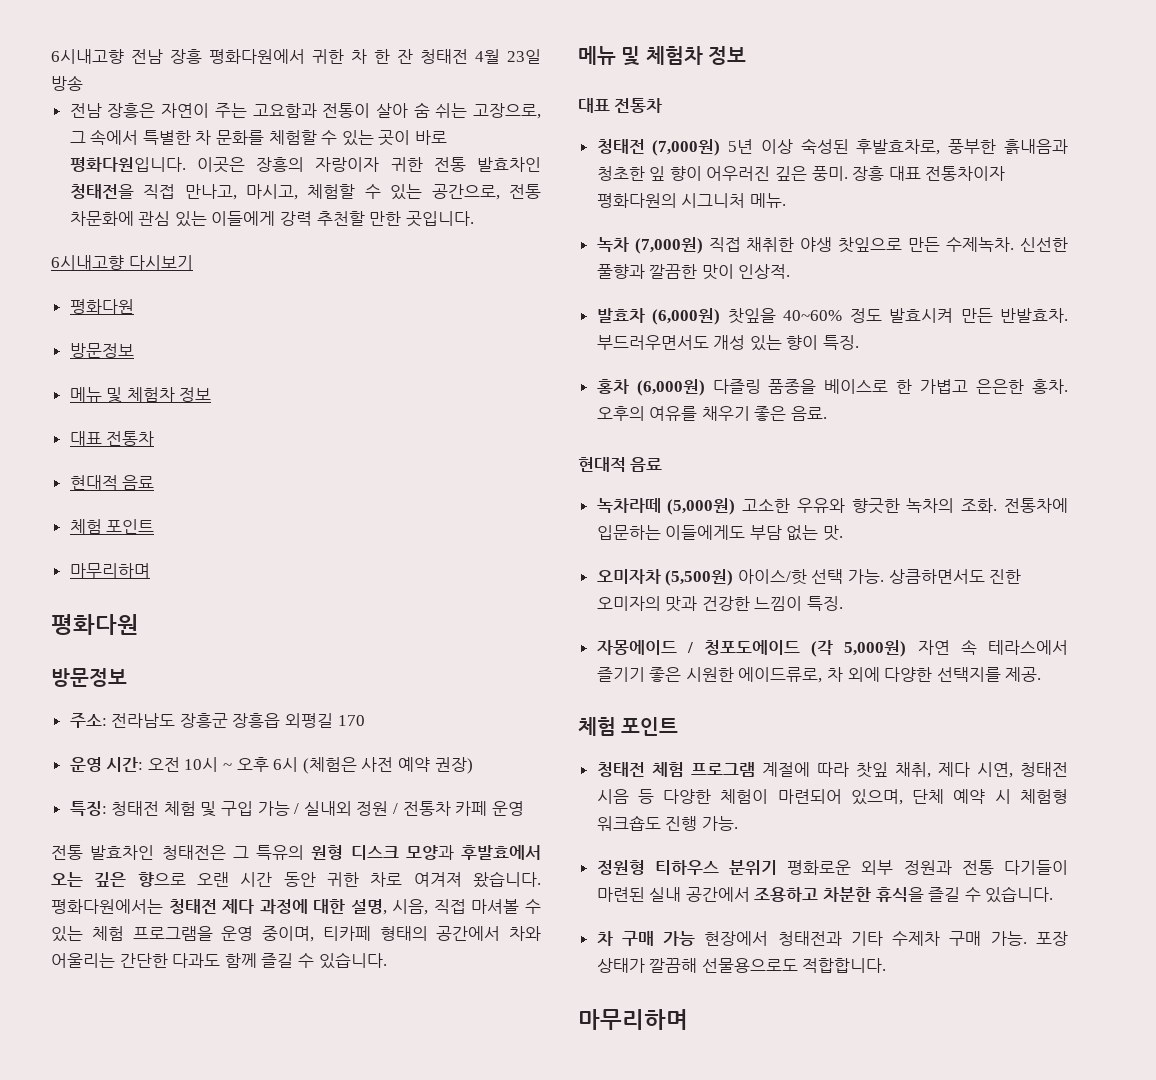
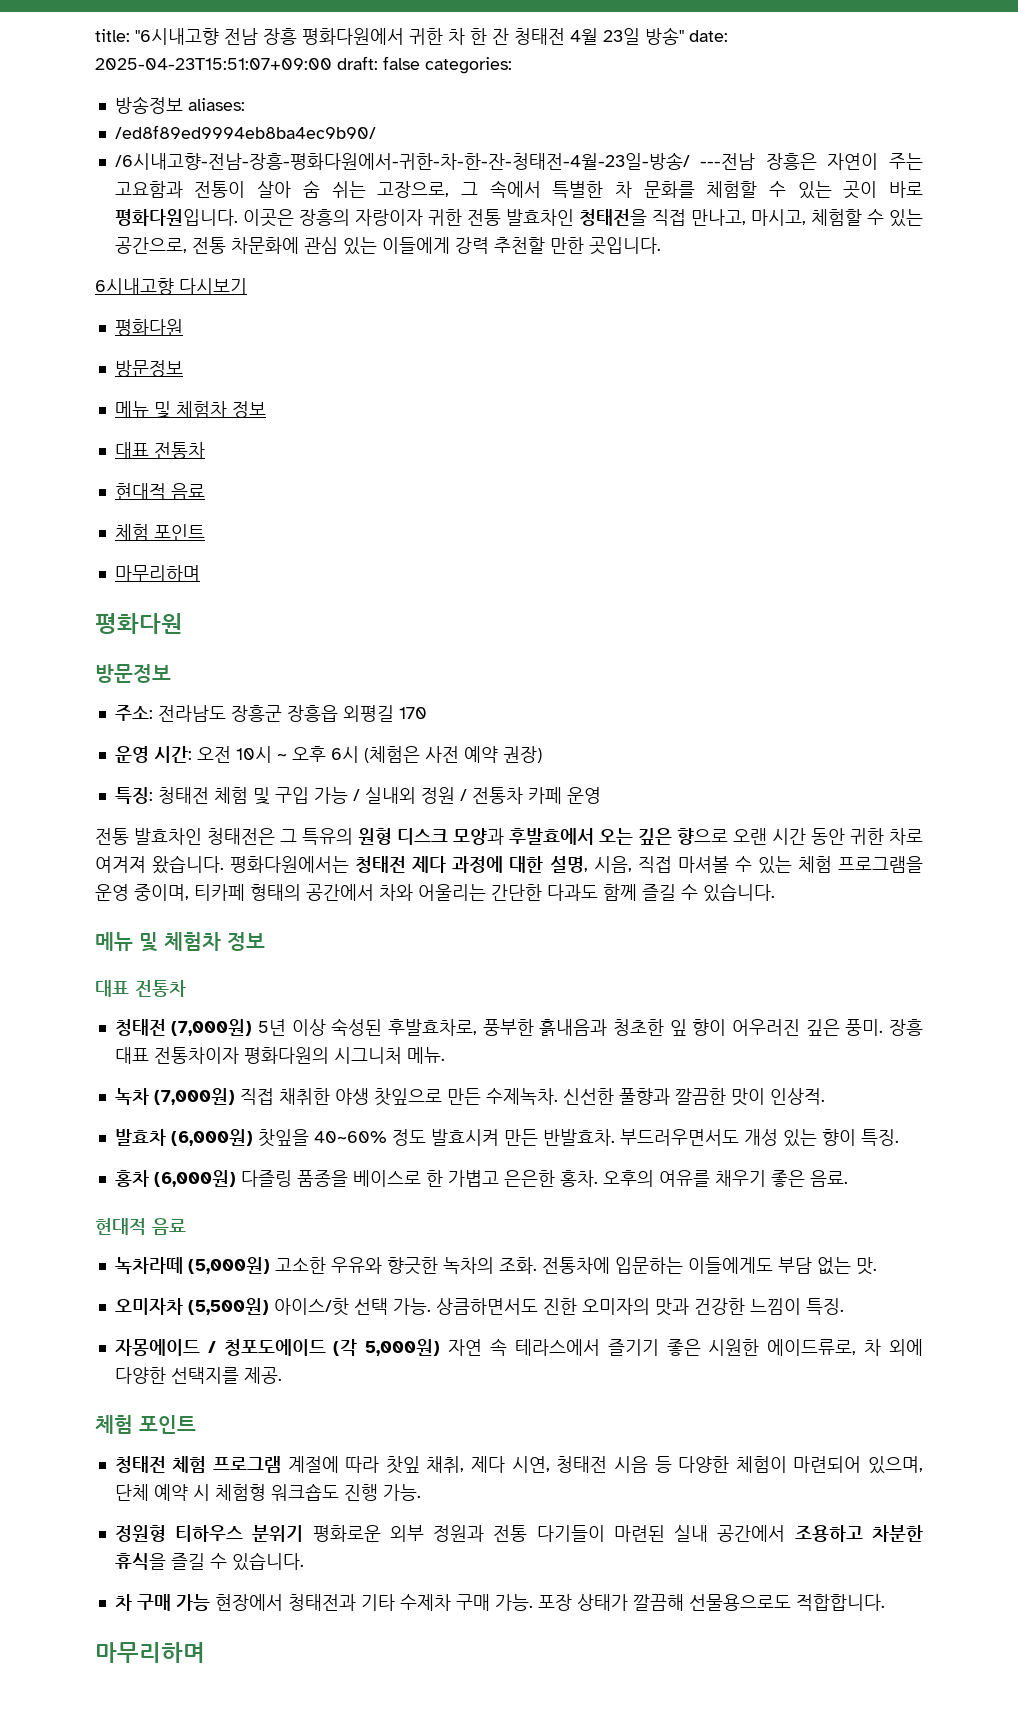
- 6시내고향 전남 장흥 평화다원에서 귀한 차 한 잔 청태전 4월 23일 방송
- 전남 장흥은 자연이 주는 고요함과 전통이 살아 숨 쉬는 고장으로, 그 속에서 특별한 차 문화를 체험할 수 있는 곳이 바로 평화다원입니다.
+ title: "6시내고향 전남 장흥 평화다원에서 귀한 차 한 잔 청태전 4월 23일 방송" date: 2025-04-23T15:51:07+09:00 draft: false categories:
+ 방송정보 aliases:
+ /ed8f89ed9994eb8ba4ec9b90/
+ /6시내고향-전남-장흥-평화다원에서-귀한-차-한-잔-청태전-4월-23일-방송/ ---전남 장흥은 자연이 주는 고요함과 전통이 살아 숨 쉬는 고장으로, 그 속에서 특별한 차 문화를 체험할 수 있는 곳이 바로 평화다원입니다.

